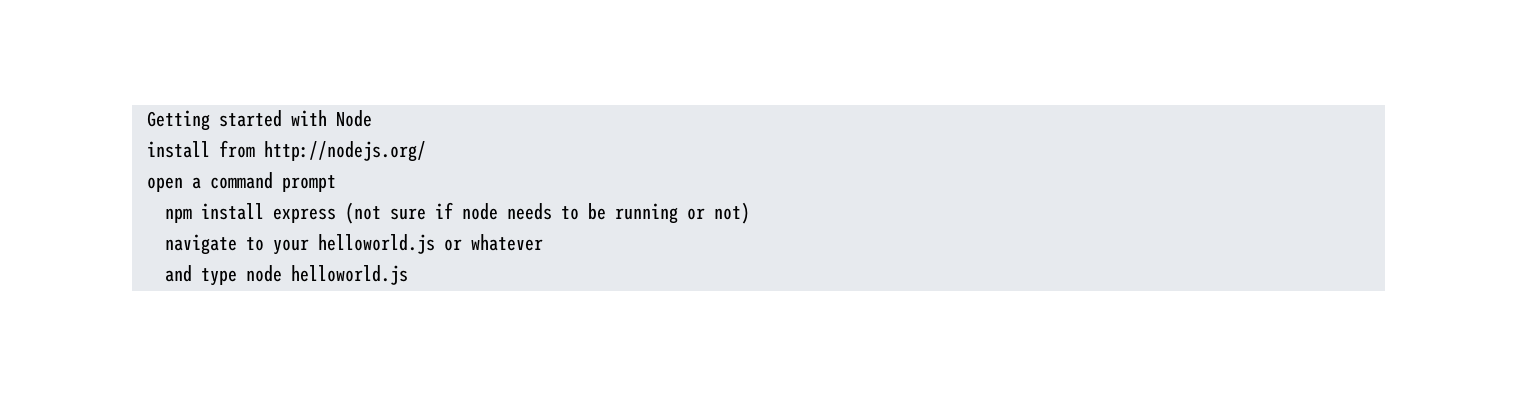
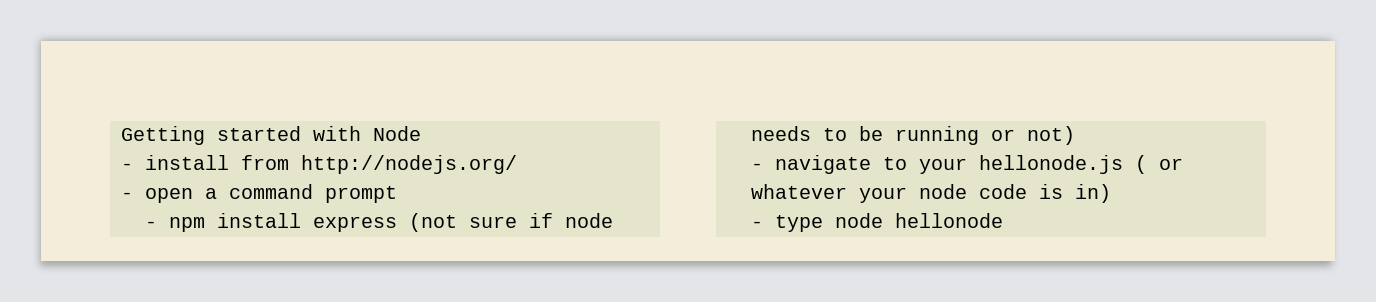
- install from http://nodejs.org/
+ - install from http://nodejs.org/
- open a command prompt
+ - open a command prompt
- npm install express (not sure if node needs to be running or not)
+ - npm install express (not sure if node needs to be running or not)
- navigate to your helloworld.js or whatever
- and type node helloworld.js
+ - navigate to your hellonode.js ( or whatever your node code is in)
+ - type node hellonode

